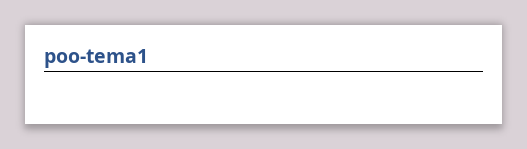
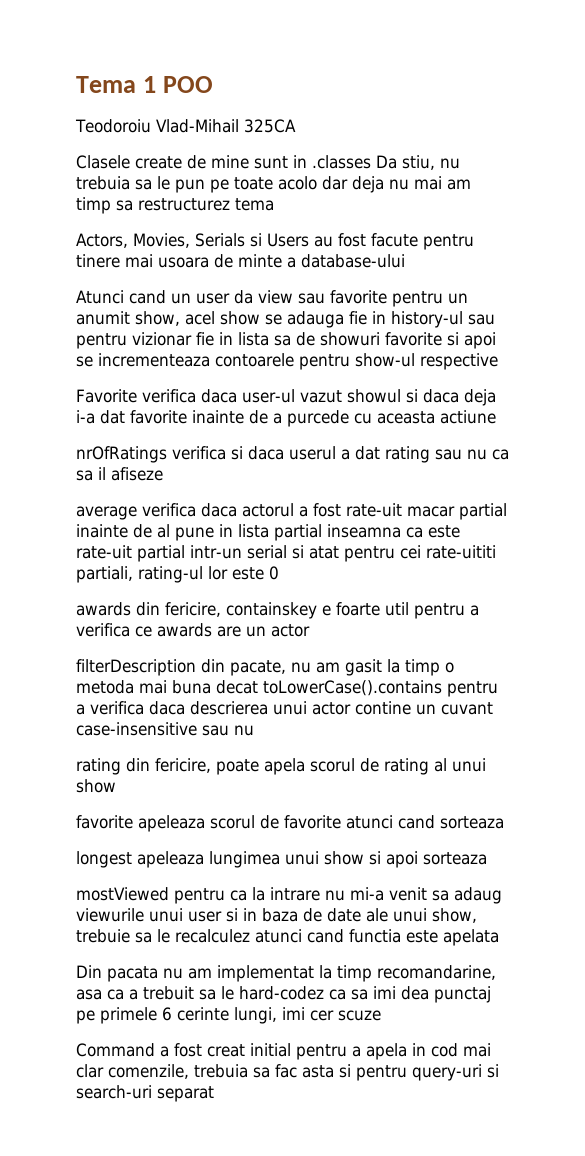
- poo-tema1
+ Tema 1 POO
+ Teodoroiu Vlad-Mihail 325CA
+ Clasele create de mine sunt in .classes Da stiu, nu trebuia sa le pun pe toate acolo dar deja nu mai am timp sa restructurez tema
+ Actors, Movies, Serials si Users au fost facute pentru tinere mai usoara de minte a database-ului
+ Atunci cand un user da view sau favorite pentru un anumit show, acel show se adauga fie in history-ul sau pentru vizionar fie in lista sa de showuri favorite si apoi se incrementeaza contoarele pentru show-ul respective
+ Favorite verifica daca user-ul vazut showul si daca deja i-a dat favorite inainte de a purcede cu aceasta actiune
+ nrOfRatings verifica si daca userul a dat rating sau nu ca sa il afiseze
+ average verifica daca actorul a fost rate-uit macar partial inainte de al pune in lista partial inseamna ca este rate-uit partial intr-un serial si atat pentru cei rate-uititi partiali, rating-ul lor este 0
+ awards din fericire, containskey e foarte util pentru a verifica ce awards are un actor
+ filterDescription din pacate, nu am gasit la timp o metoda mai buna decat toLowerCase().contains pentru a verifica daca descrierea unui actor contine un cuvant case-insensitive sau nu
+ rating din fericire, poate apela scorul de rating al unui show
+ favorite apeleaza scorul de favorite atunci cand sorteaza
+ longest apeleaza lungimea unui show si apoi sorteaza
+ mostViewed pentru ca la intrare nu mi-a venit sa adaug viewurile unui user si in baza de date ale unui show, trebuie sa le recalculez atunci cand functia este apelata
+ Din pacata nu am implementat la timp recomandarine, asa ca a trebuit sa le hard-codez ca sa imi dea punctaj pe primele 6 cerinte lungi, imi cer scuze
+ Command a fost creat initial pentru a apela in cod mai clar comenzile, trebuia sa fac asta si pentru query-uri si search-uri separat

